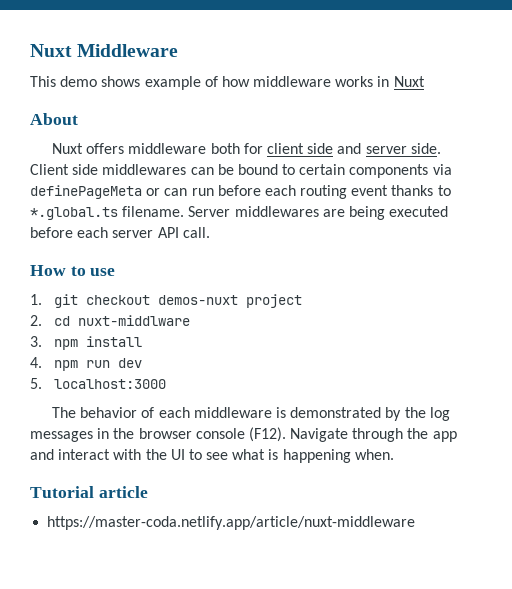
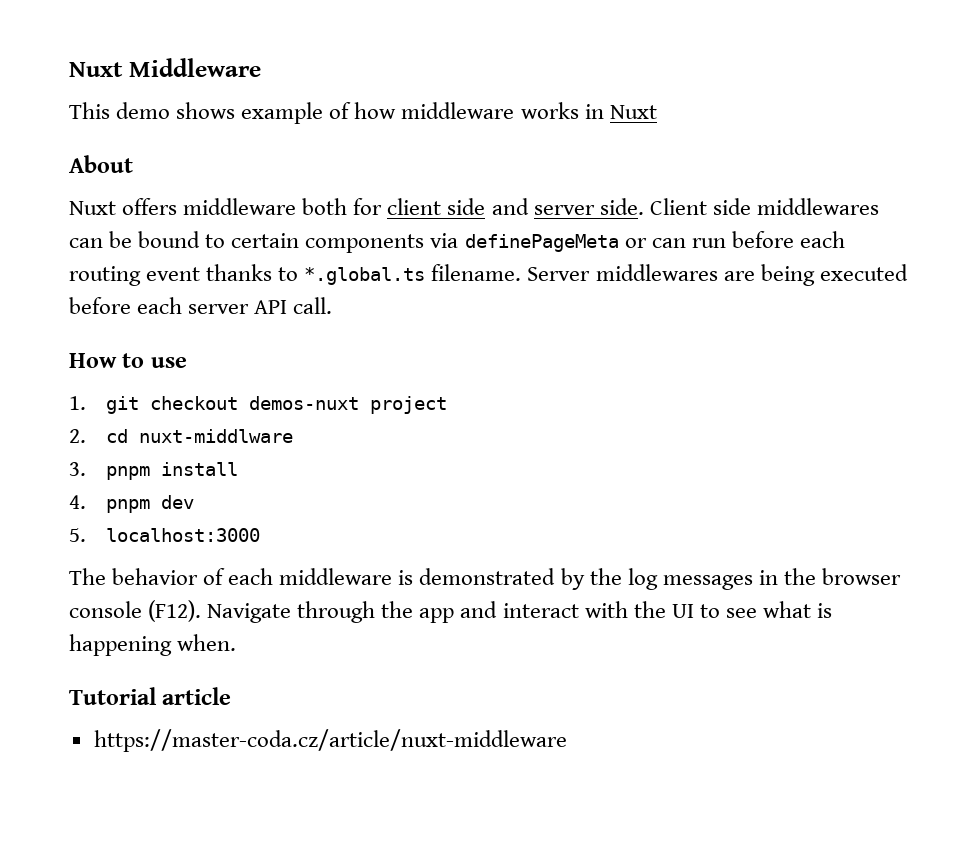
- 3. npm install
+ 3. pnpm install
- 4. npm run dev
+ 4. pnpm dev
- https://master-coda.netlify.app/article/nuxt-middleware
+ https://master-coda.cz/article/nuxt-middleware

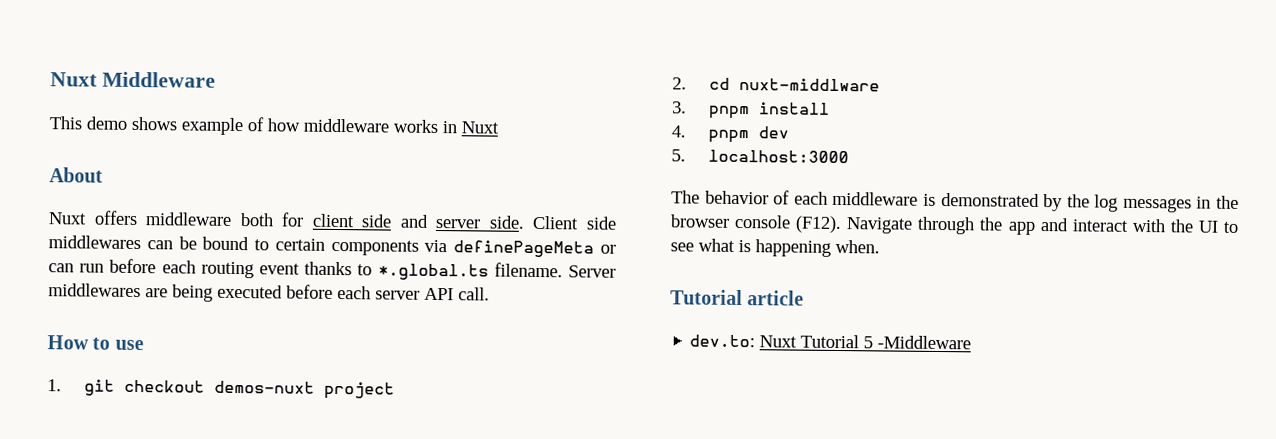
- https://master-coda.cz/article/nuxt-middleware
+ dev.to: Nuxt Tutorial 5 -Middleware

